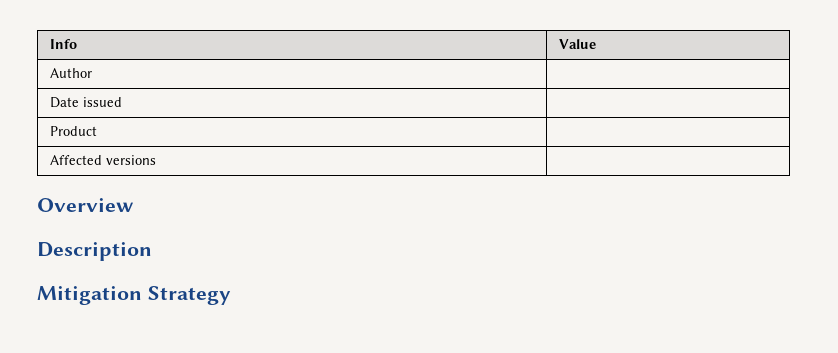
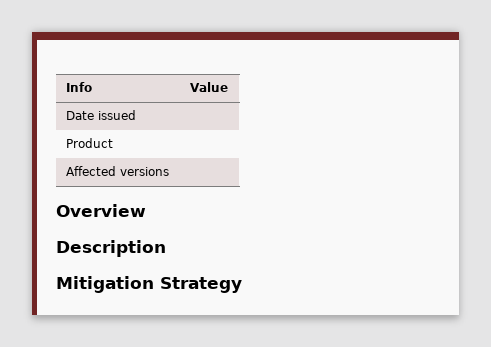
- Author |

